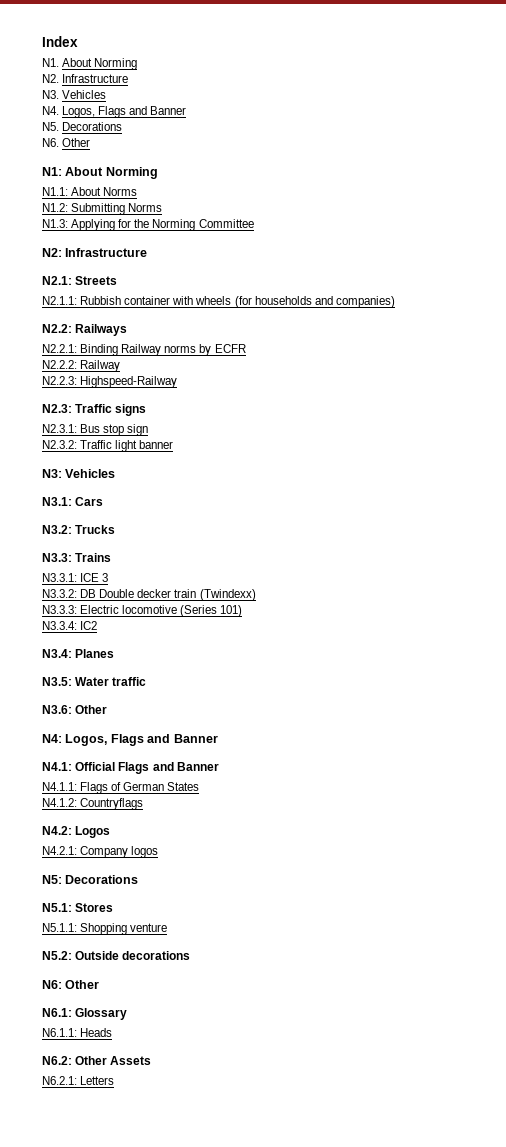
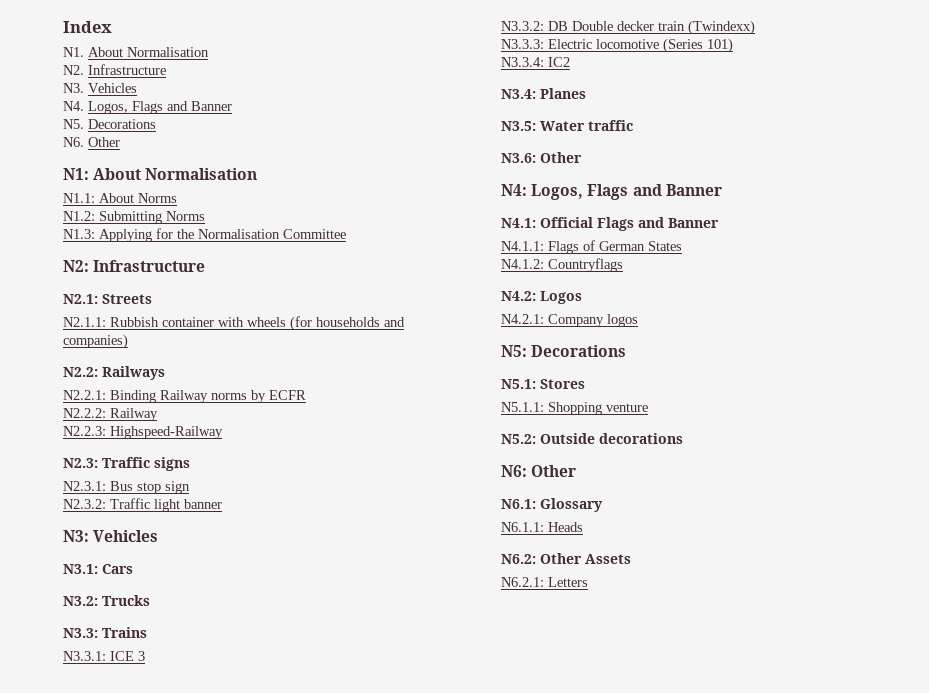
- N1. About Norming
+ N1. About Normalisation
- N1: About Norming
+ N1: About Normalisation
- N1.3: Applying for the Norming Committee
+ N1.3: Applying for the Normalisation Committee

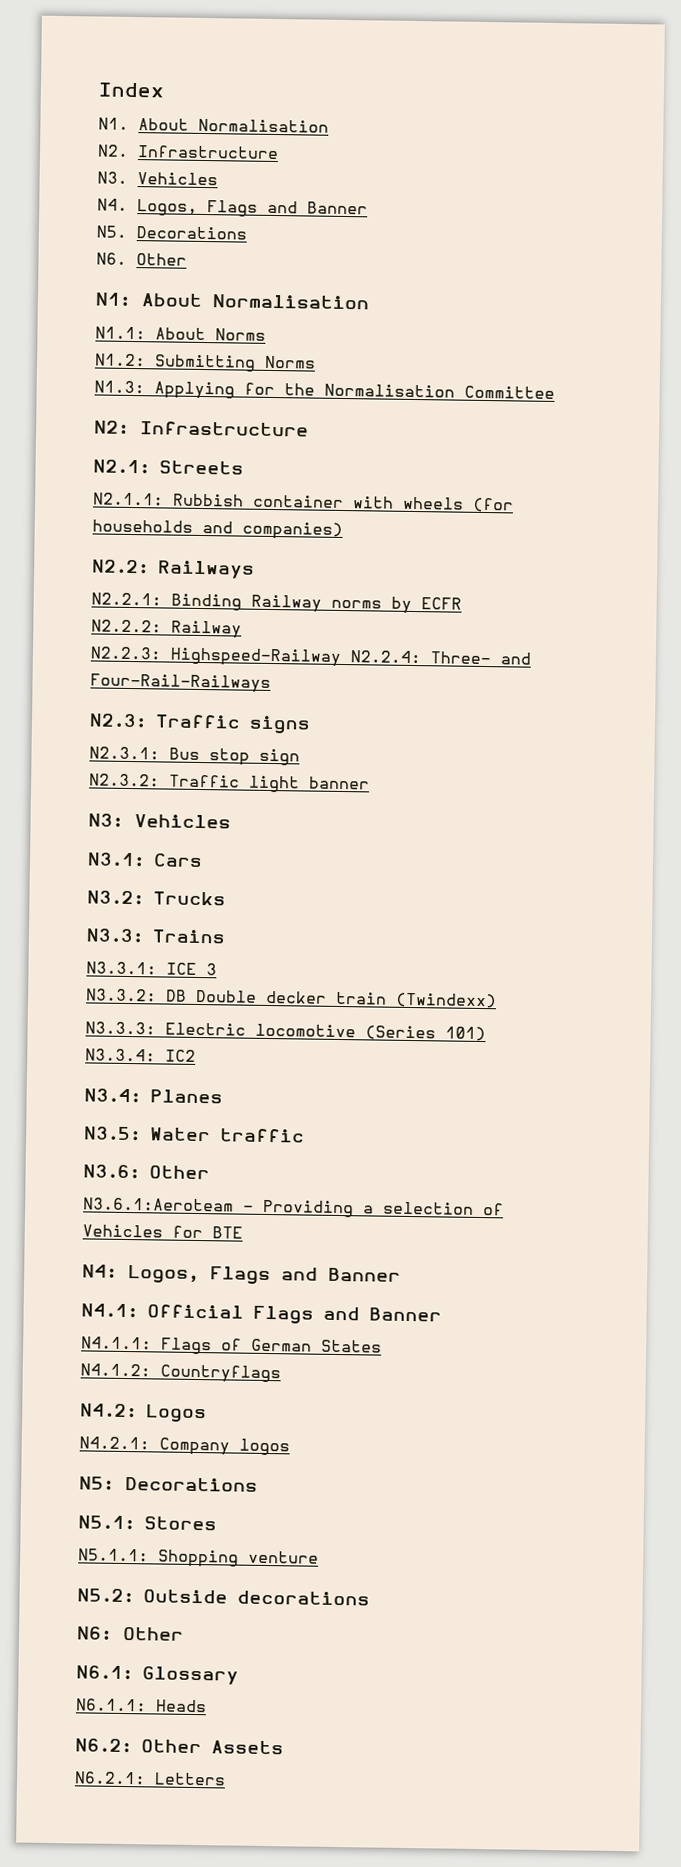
- N2.2.3: Highspeed-Railway
+ N2.2.3: Highspeed-Railway N2.2.4: Three- and Four-Rail-Railways
+ N3.6.1:Aeroteam - Providing a selection of Vehicles for BTE

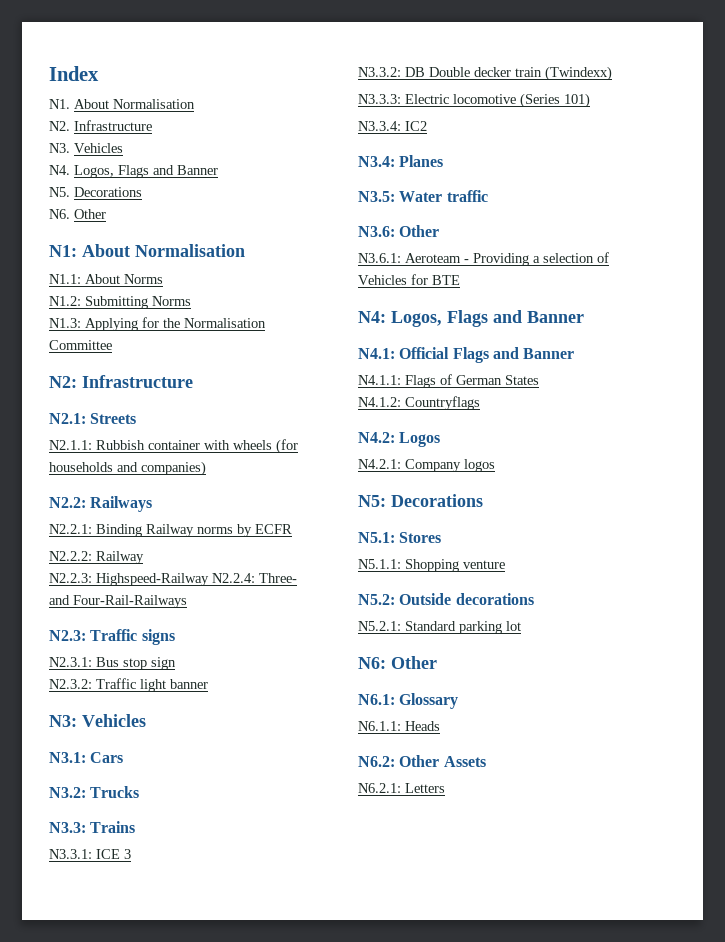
- N3.6.1:Aeroteam - Providing a selection of Vehicles for BTE
+ N3.6.1: Aeroteam - Providing a selection of Vehicles for BTE
+ N5.2.1: Standard parking lot

